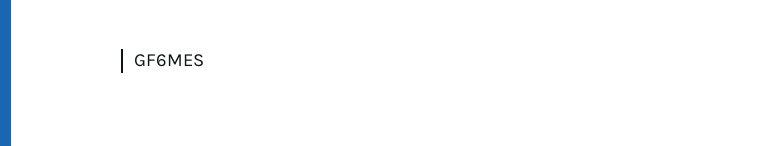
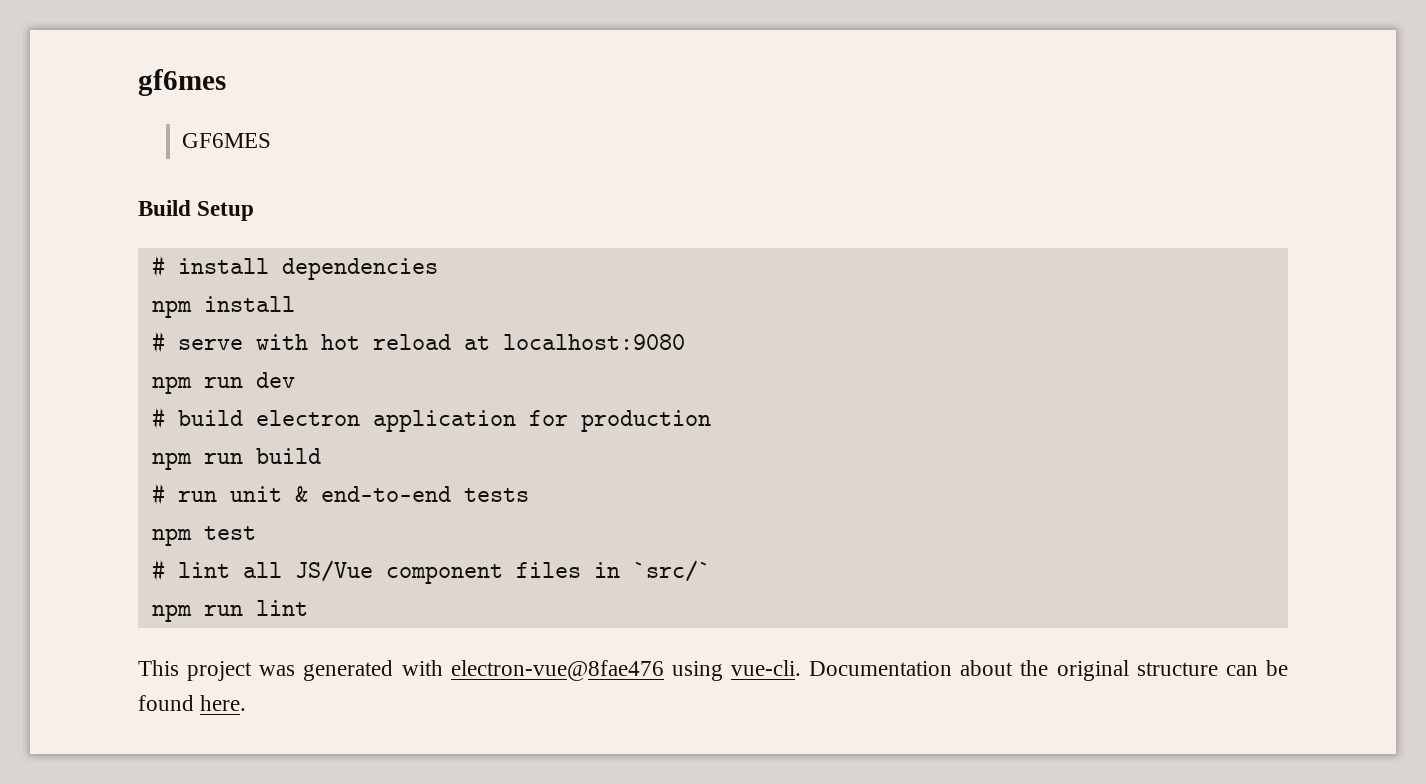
+ gf6mes
+ Build Setup
+ # install dependencies
+ npm install
+ # serve with hot reload at localhost:9080
+ npm run dev
+ # build electron application for production
+ npm run build
+ # run unit & end-to-end tests
+ npm test
+ # lint all JS/Vue component files in `src/`
+ npm run lint
+ This project was generated with electron-vue@8fae476 using vue-cli. Documentation about the original structure can be found here.

